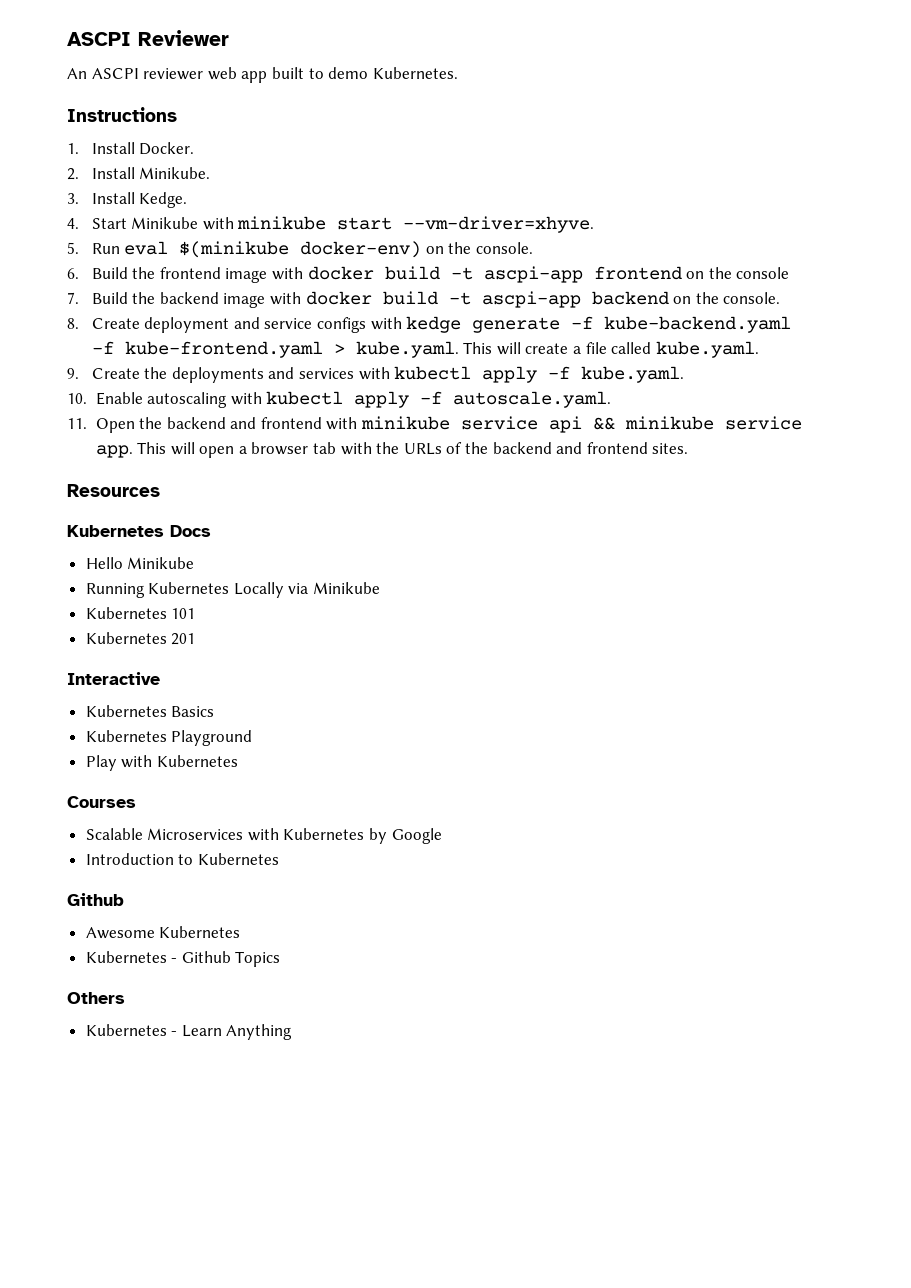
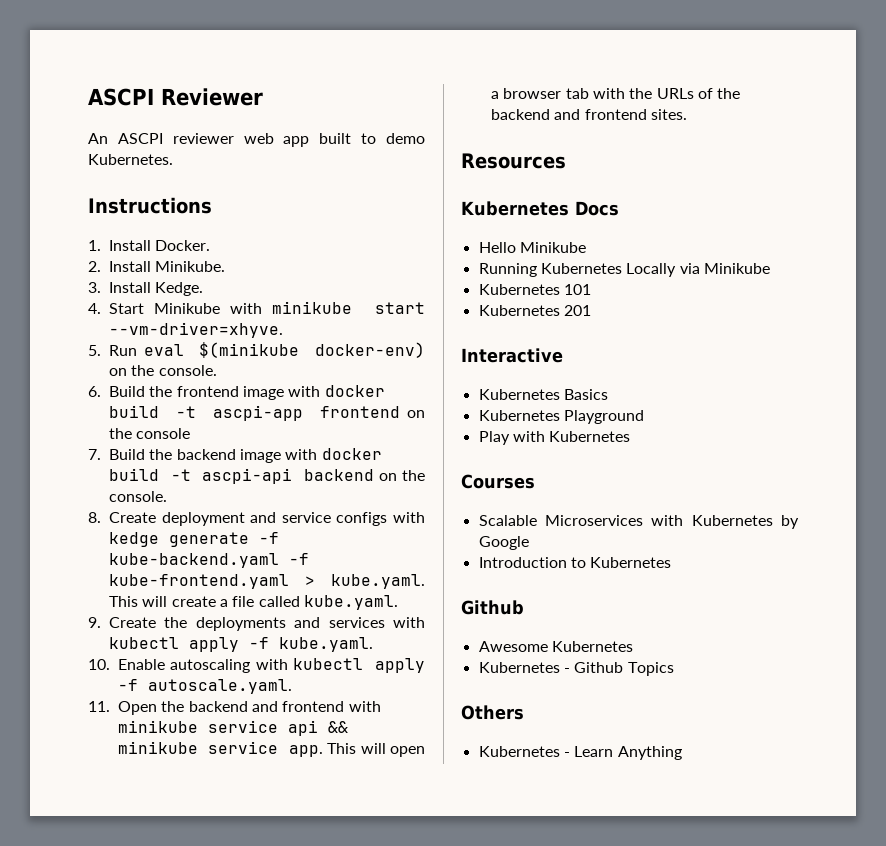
- 7. Build the backend image with docker build -t ascpi-app backend on the console.
+ 7. Build the backend image with docker build -t ascpi-api backend on the console.

